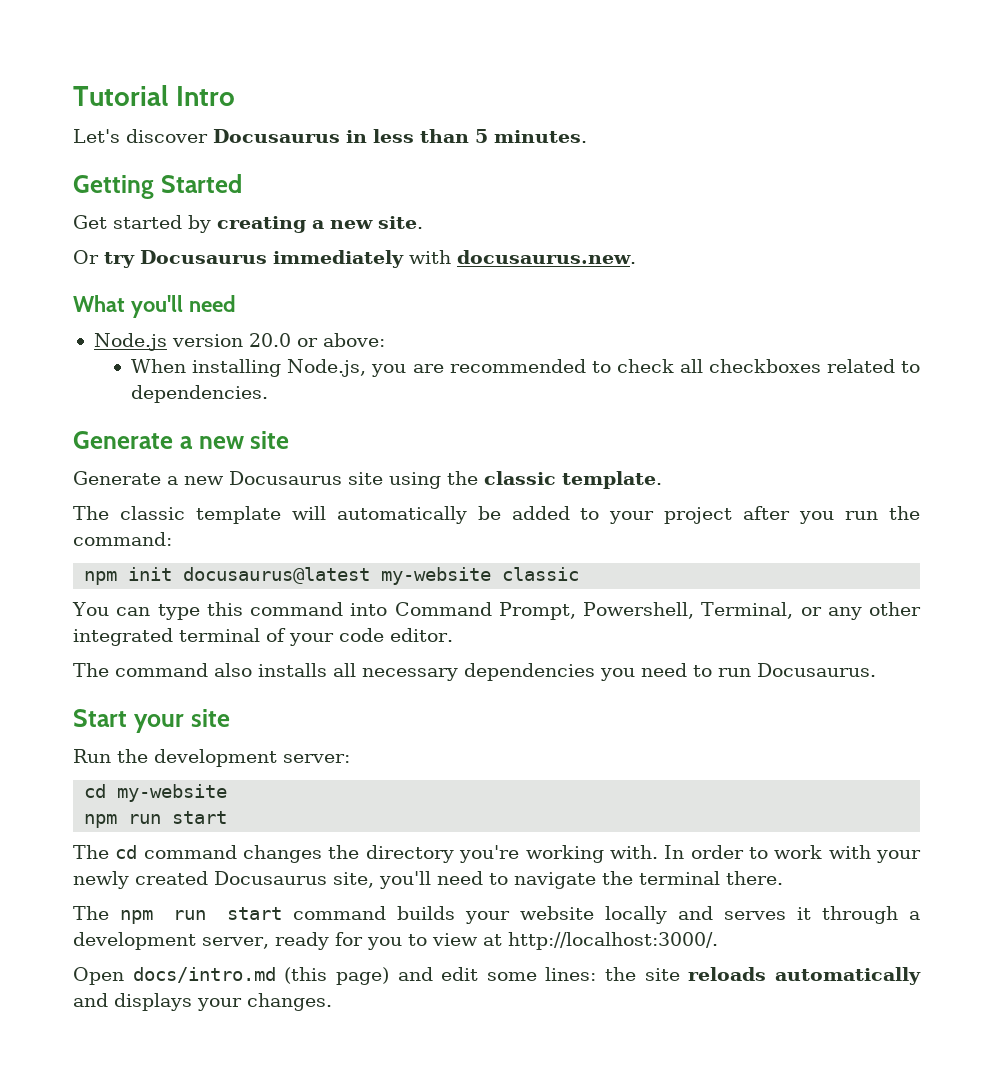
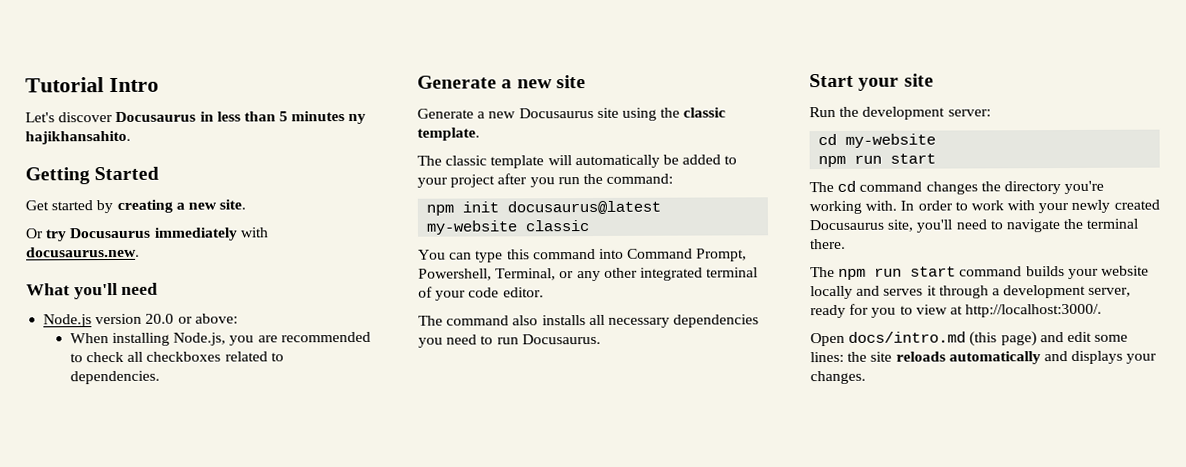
- Let's discover Docusaurus in less than 5 minutes.
+ Let's discover Docusaurus in less than 5 minutes ny hajikhansahito.

